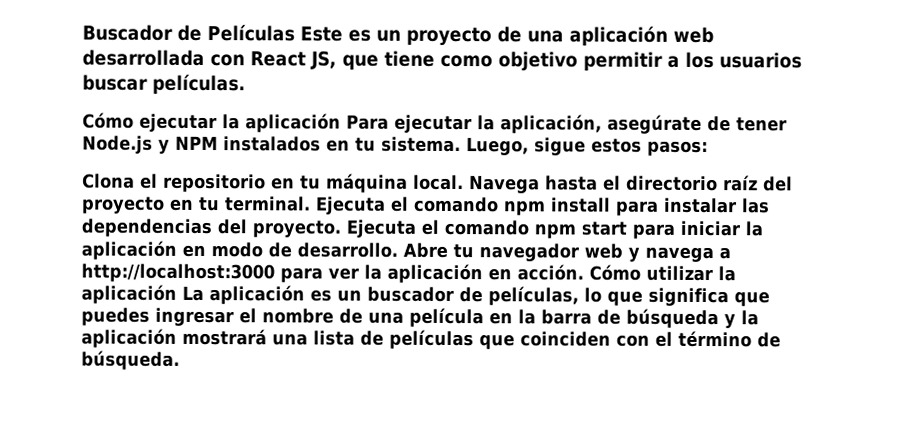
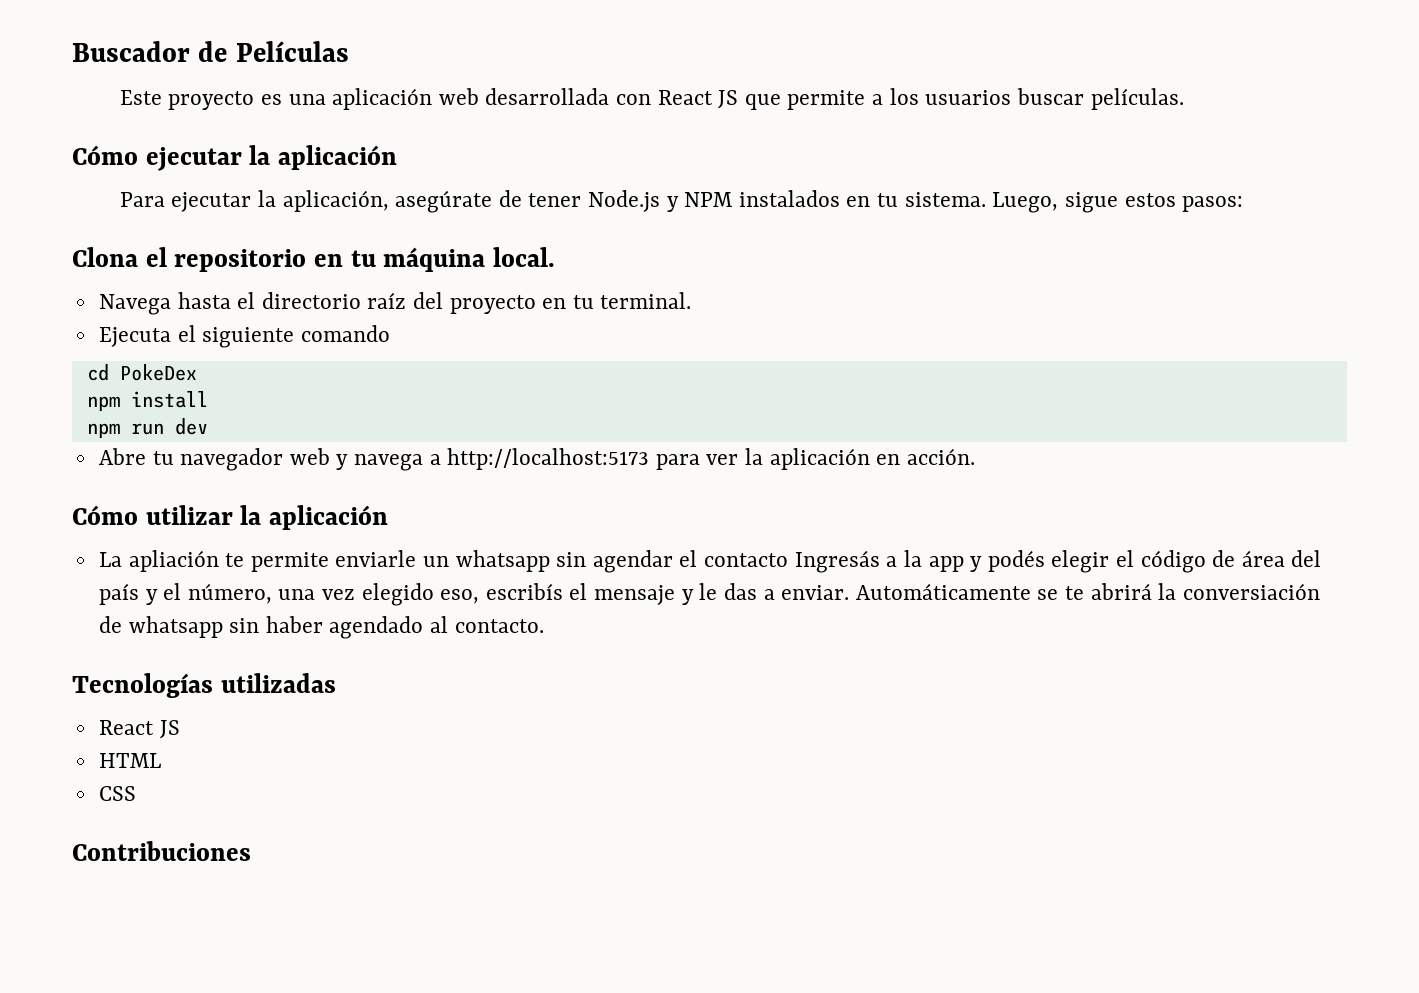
- Buscador de Películas Este es un proyecto de una aplicación web desarrollada con React JS, que tiene como objetivo permitir a los usuarios buscar películas.
+ Buscador de Películas
+ Este proyecto es una aplicación web desarrollada con React JS que permite a los usuarios buscar películas.
- Cómo ejecutar la aplicación Para ejecutar la aplicación, asegúrate de tener Node.js y NPM instalados en tu sistema.
+ Cómo ejecutar la aplicación
+ Para ejecutar la aplicación, asegúrate de tener Node.js y NPM instalados en tu sistema.
- Clona el repositorio en tu máquina local. Navega hasta el directorio raíz del proyecto en tu terminal. Ejecuta el comando npm install para instalar las dependencias del proyecto. Ejecuta el comando npm start para iniciar la aplicación en modo de desarrollo. Abre tu navegador web y navega a http://localhost:3000 para ver la aplicación en acción. Cómo utilizar la aplicación La aplicación es un buscador de películas, lo que significa que puedes ingresar el nombre de una película en la barra de búsqueda y la aplicación mostrará una lista de películas que coinciden con el término de búsqueda.
+ Clona el repositorio en tu máquina local.
+ Navega hasta el directorio raíz del proyecto en tu terminal.
+ Ejecuta el siguiente comando
+ cd PokeDex
+ npm install
+ npm run dev
+ Abre tu navegador web y navega a http://localhost:5173 para ver la aplicación en acción.
+ Cómo utilizar la aplicación
+ La apliación te permite enviarle un whatsapp sin agendar el contacto Ingresás a la app y podés elegir el código de área del país y el número, una vez elegido eso, escribís el mensaje y le das a enviar. Automáticamente se te abrirá la conversiación de whatsapp sin haber agendado al contacto.
+ Tecnologías utilizadas
+ React JS
+ HTML
+ CSS
+ Contribuciones

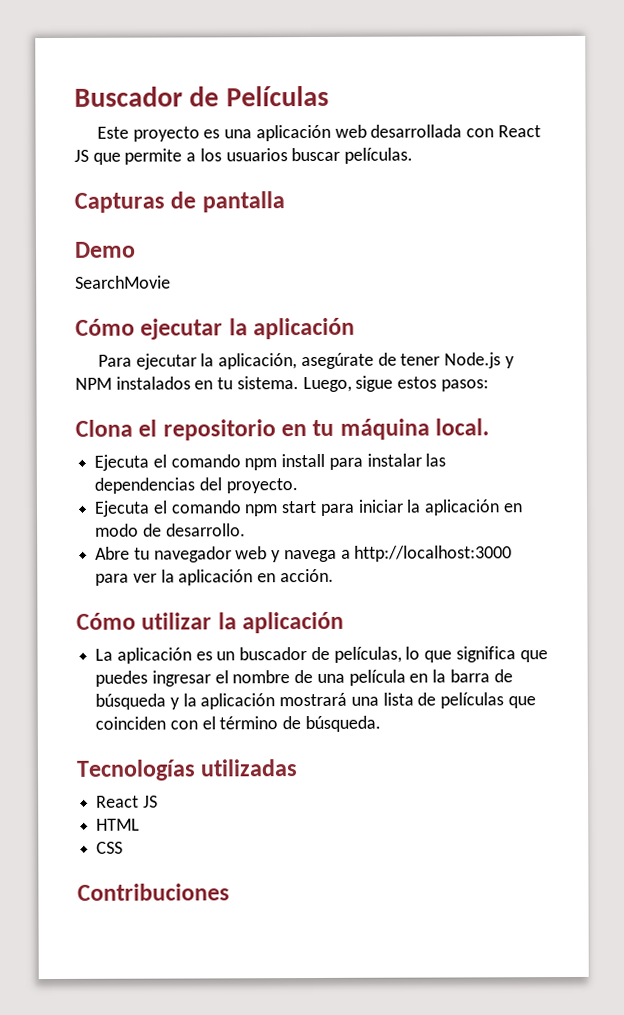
+ Capturas de pantalla
+ Demo
+ SearchMovie
- Navega hasta el directorio raíz del proyecto en tu terminal.
- Ejecuta el siguiente comando
- cd PokeDex
- npm install
- npm run dev
+ Ejecuta el comando npm install para instalar las dependencias del proyecto.
+ Ejecuta el comando npm start para iniciar la aplicación en modo de desarrollo.
- Abre tu navegador web y navega a http://localhost:5173 para ver la aplicación en acción.
+ Abre tu navegador web y navega a http://localhost:3000 para ver la aplicación en acción.
- La apliación te permite enviarle un whatsapp sin agendar el contacto Ingresás a la app y podés elegir el código de área del país y el número, una vez elegido eso, escribís el mensaje y le das a enviar. Automáticamente se te abrirá la conversiación de whatsapp sin haber agendado al contacto.
+ La aplicación es un buscador de películas, lo que significa que puedes ingresar el nombre de una película en la barra de búsqueda y la aplicación mostrará una lista de películas que coinciden con el término de búsqueda.

